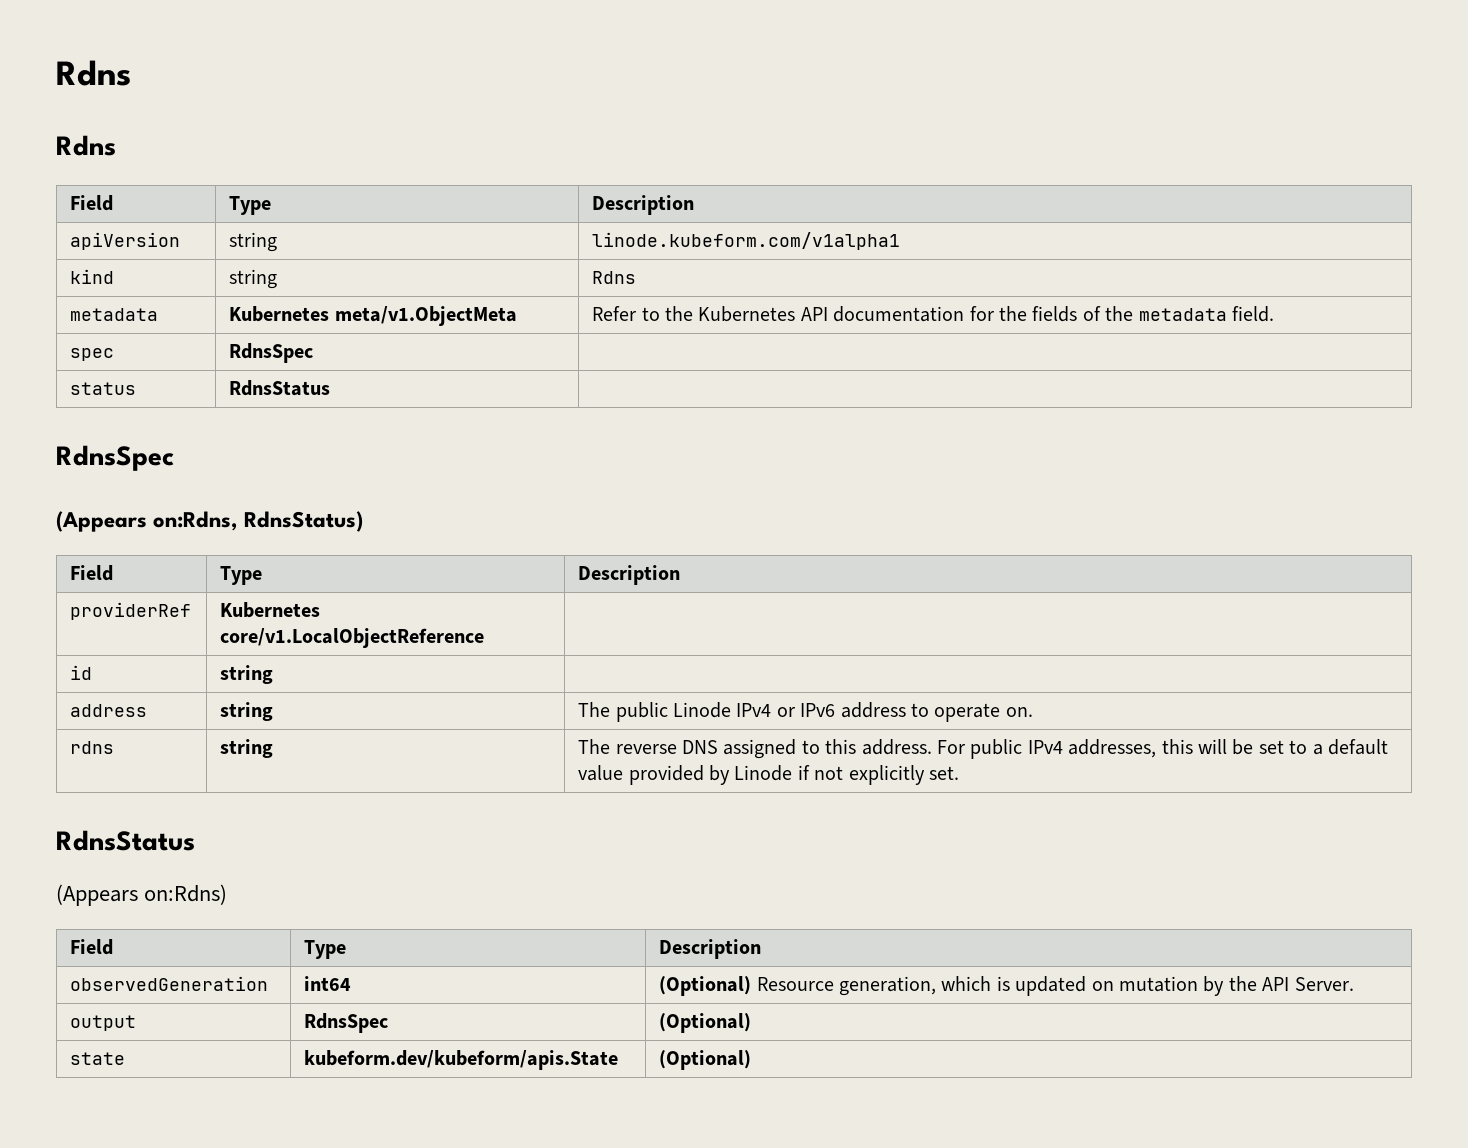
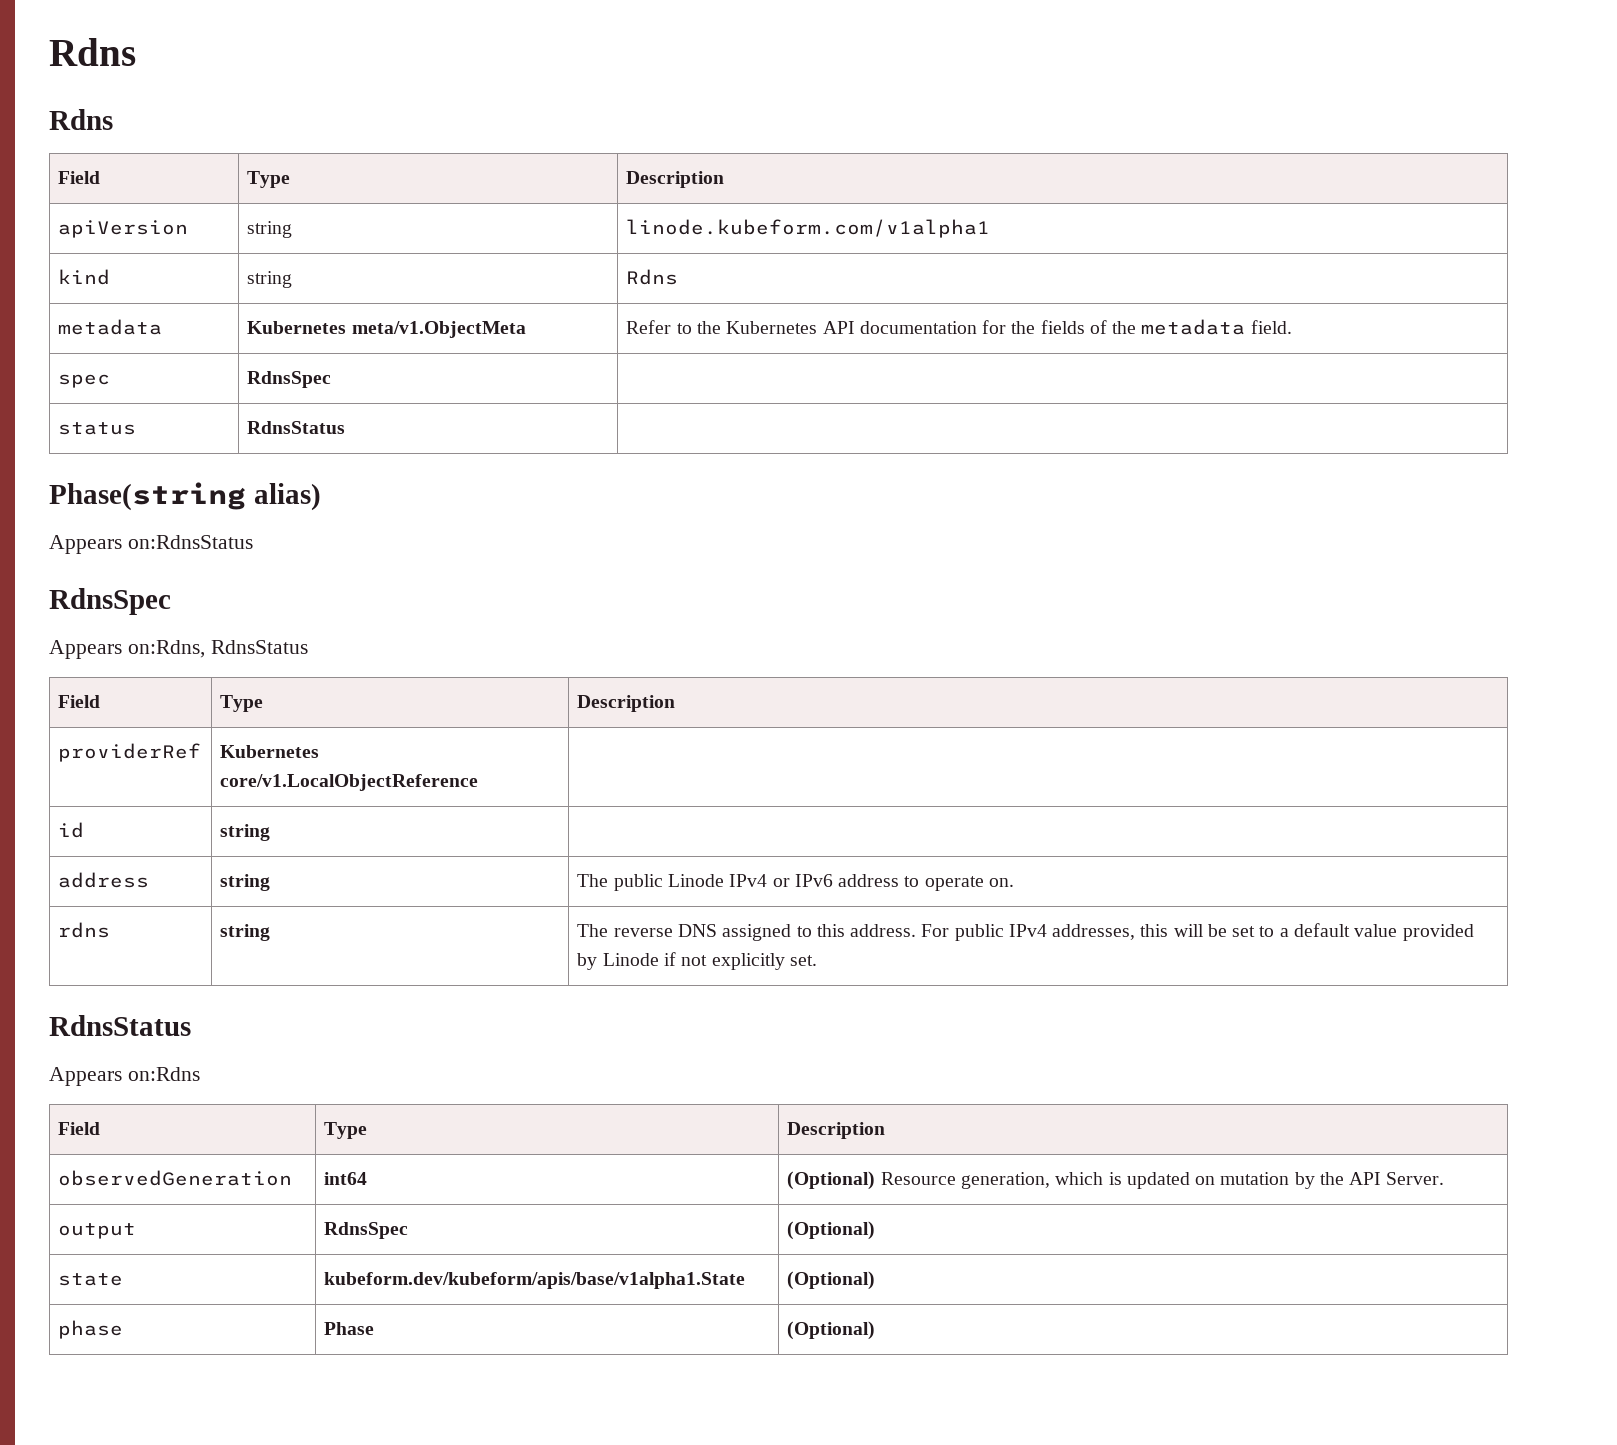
  status | RdnsStatus |
+ Phase(string alias)
+ Appears on:RdnsStatus
  RdnsSpec
- (Appears on:Rdns, RdnsStatus)
+ Appears on:Rdns, RdnsStatus
- (Appears on:Rdns)
+ Appears on:Rdns
- state | kubeform.dev/kubeform/apis.State | (Optional)
+ state | kubeform.dev/kubeform/apis/base/v1alpha1.State | (Optional)
+ phase | Phase | (Optional)

